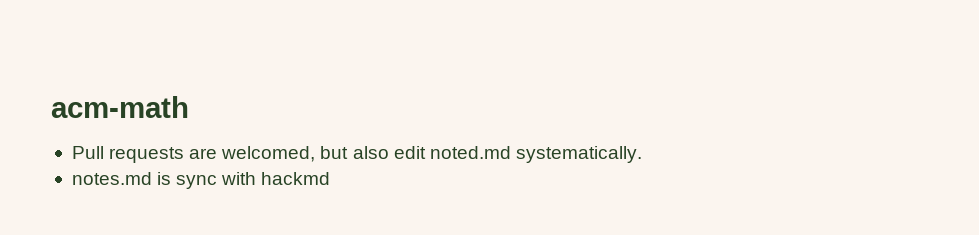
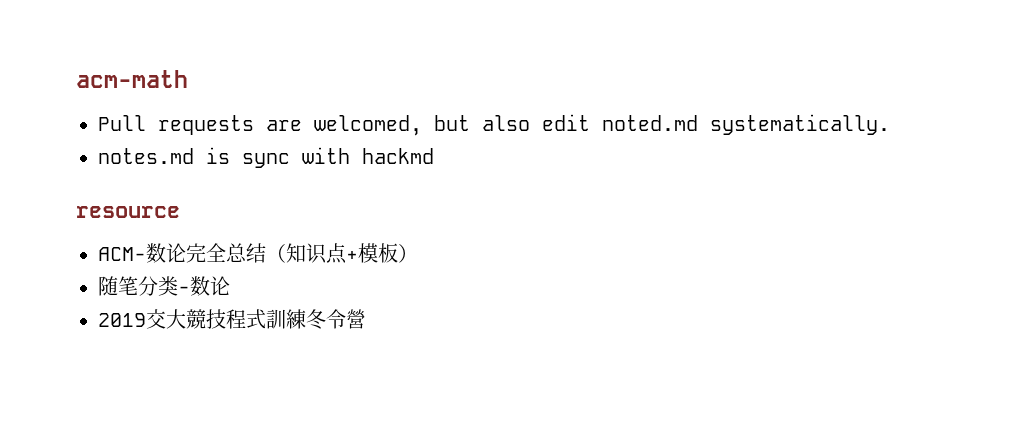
+ resource
+ ACM-数论完全总结（知识点+模板）
+ 随笔分类-数论
+ 2019交大競技程式訓練冬令營

